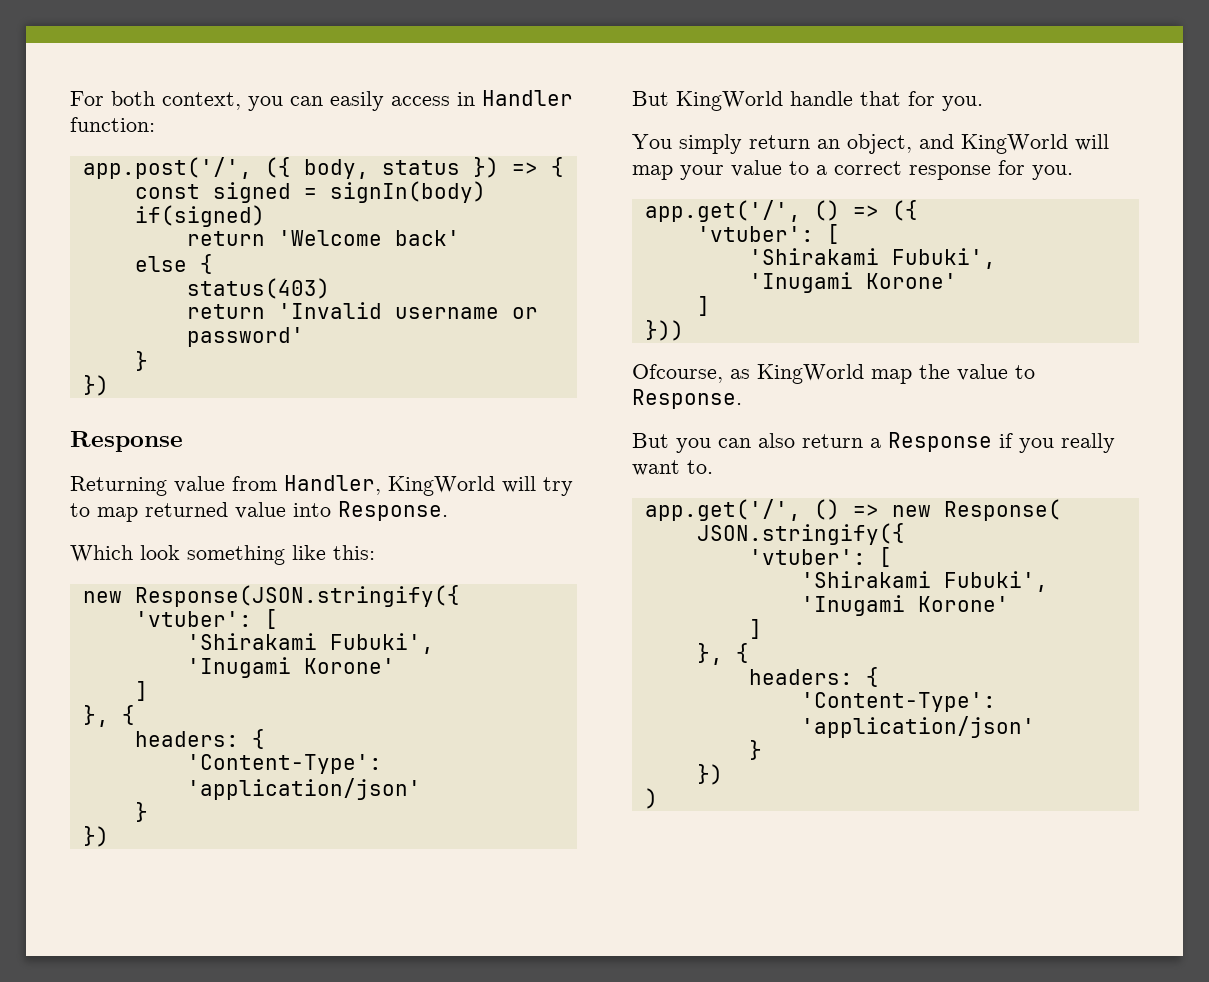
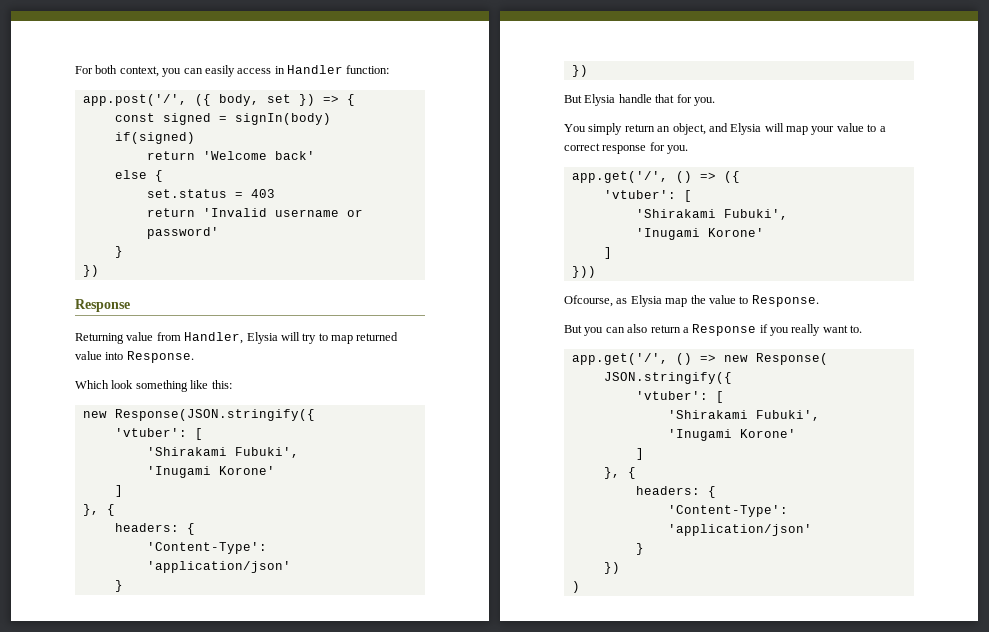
- app.post('/', ({ body, status }) => {
+ app.post('/', ({ body, set }) => {
- status(403)
+ set.status = 403
- Returning value from Handler, KingWorld will try to map returned value into Response.
+ Returning value from Handler, Elysia will try to map returned value into Response.
- But KingWorld handle that for you.
+ But Elysia handle that for you.
- You simply return an object, and KingWorld will map your value to a correct response for you.
+ You simply return an object, and Elysia will map your value to a correct response for you.
- Ofcourse, as KingWorld map the value to Response.
+ Ofcourse, as Elysia map the value to Response.

